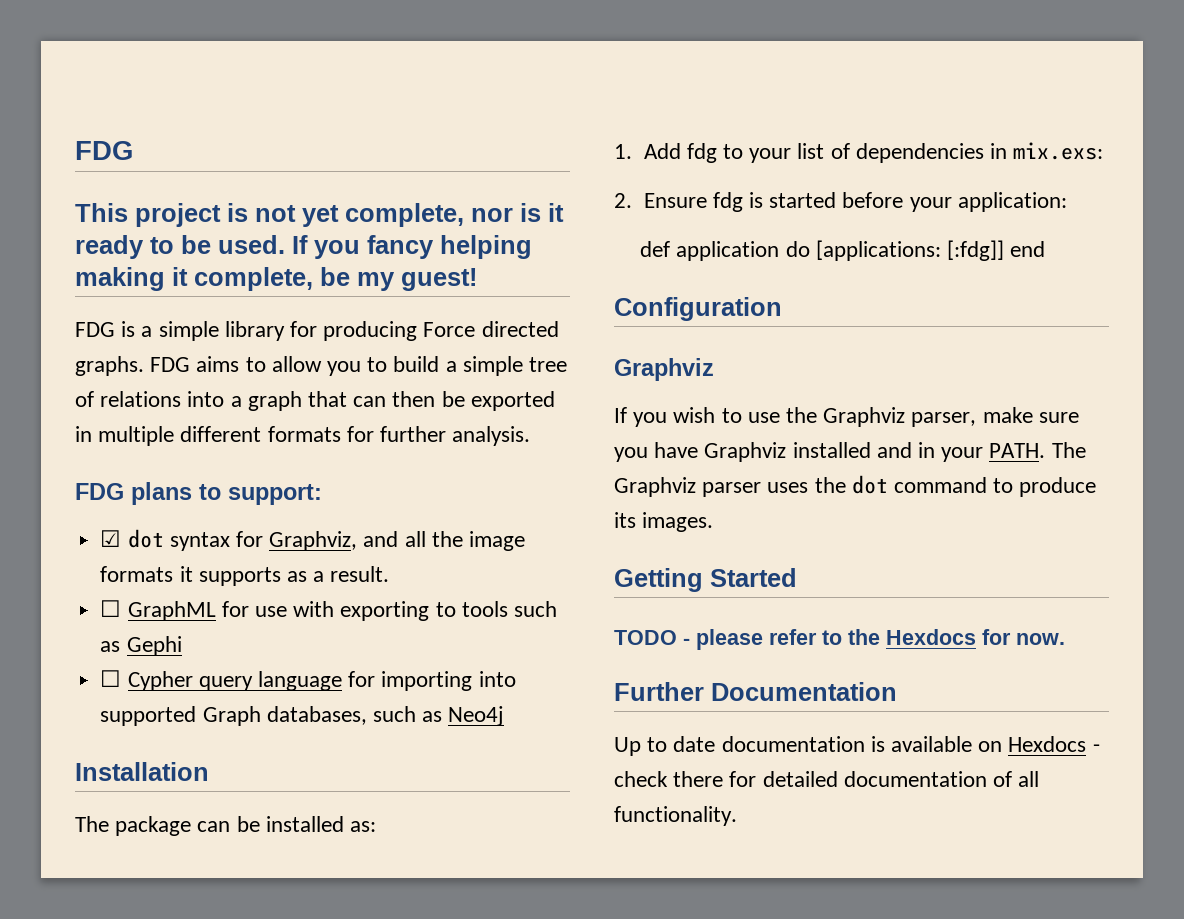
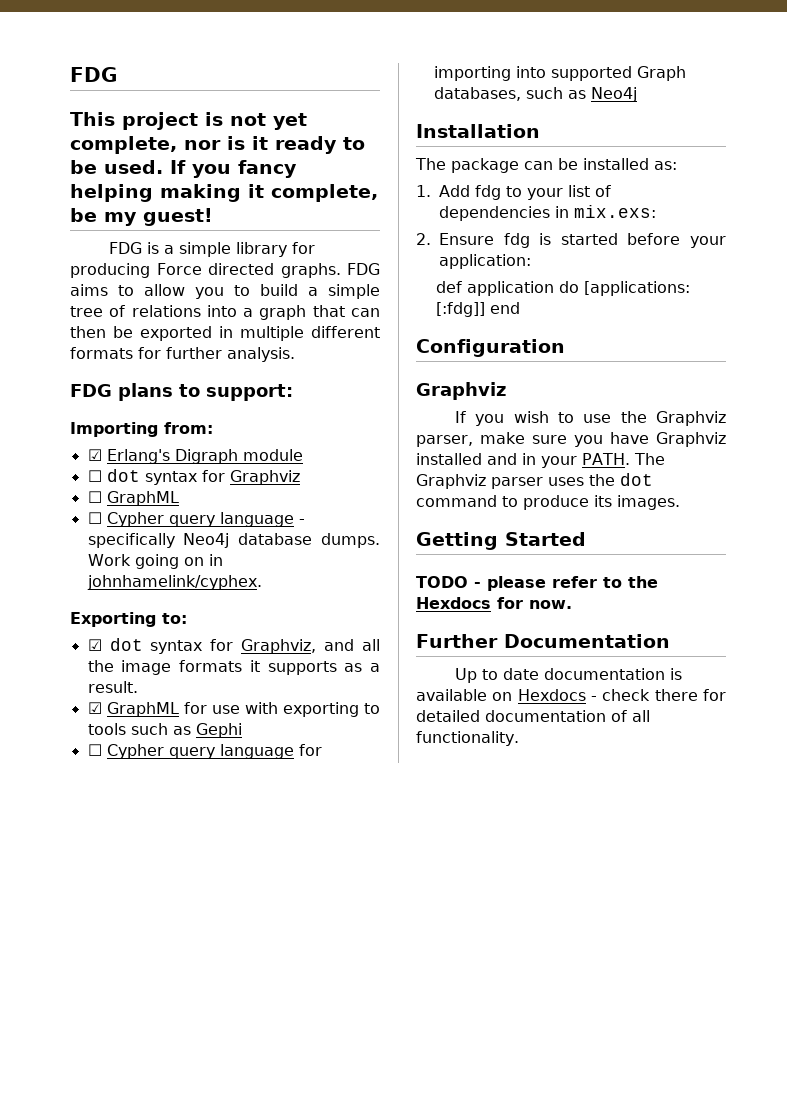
+ Importing from:
+ ☑ Erlang's Digraph module
+ ☐ dot syntax for Graphviz
+ ☐ GraphML
+ ☐ Cypher query language - specifically Neo4j database dumps. Work going on in johnhamelink/cyphex.
+ Exporting to:
- ☐ GraphML for use with exporting to tools such as Gephi
+ ☑ GraphML for use with exporting to tools such as Gephi

